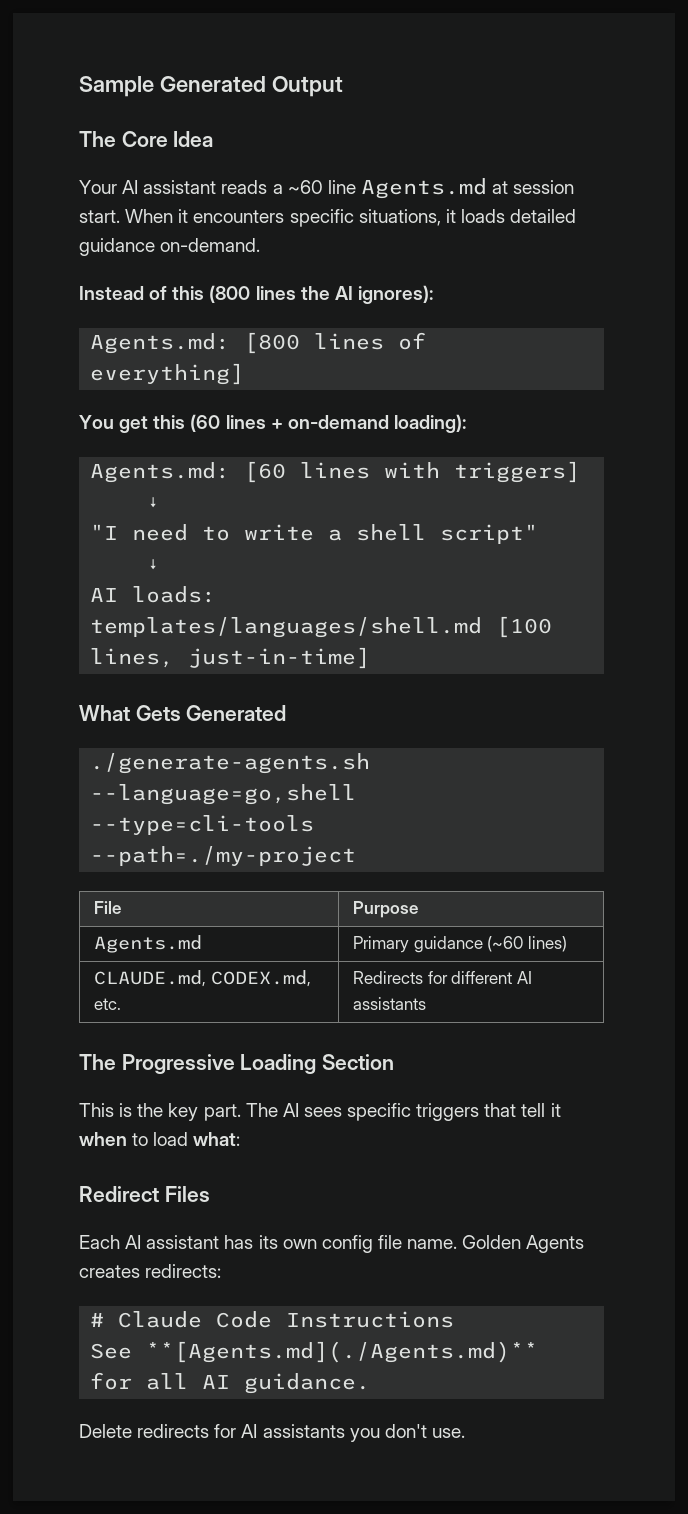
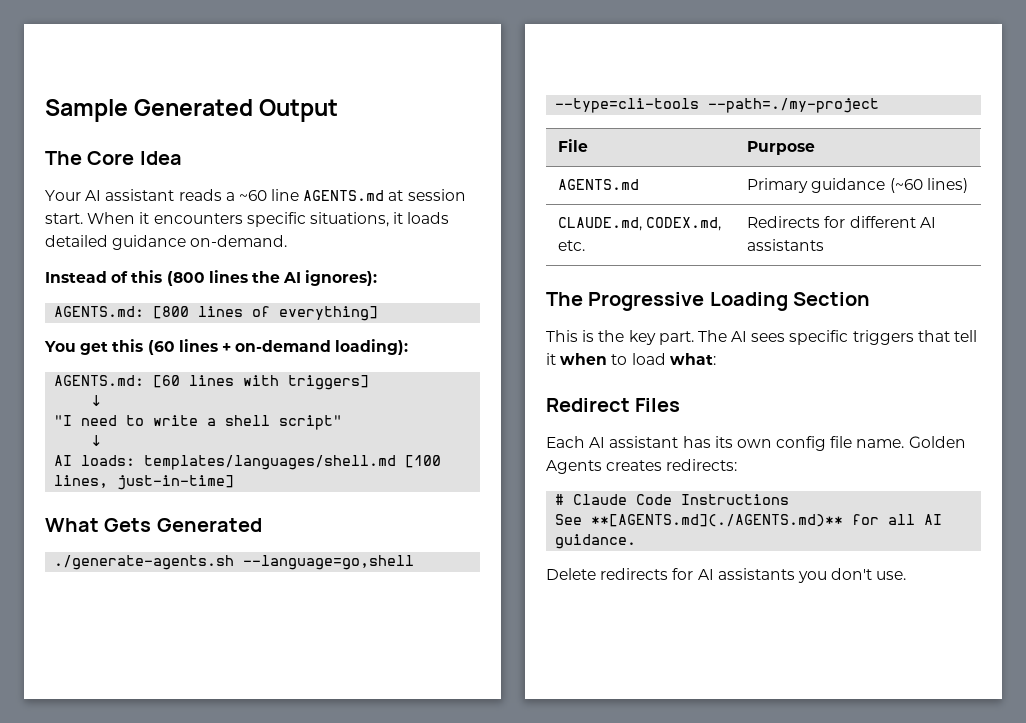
- Your AI assistant reads a ~60 line Agents.md at session start.
+ Your AI assistant reads a ~60 line AGENTS.md at session start.
- Agents.md: [800 lines of everything]
+ AGENTS.md: [800 lines of everything]
- Agents.md: [60 lines with triggers]
+ AGENTS.md: [60 lines with triggers]
- Agents.md | Primary guidance (~60 lines)
+ AGENTS.md | Primary guidance (~60 lines)
- See **[Agents.md](./Agents.md)** for all AI guidance.
+ See **[AGENTS.md](./AGENTS.md)** for all AI guidance.

